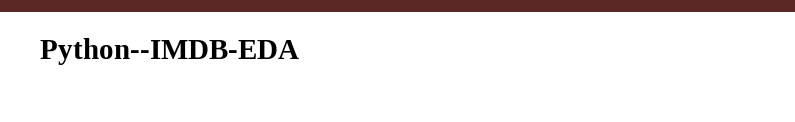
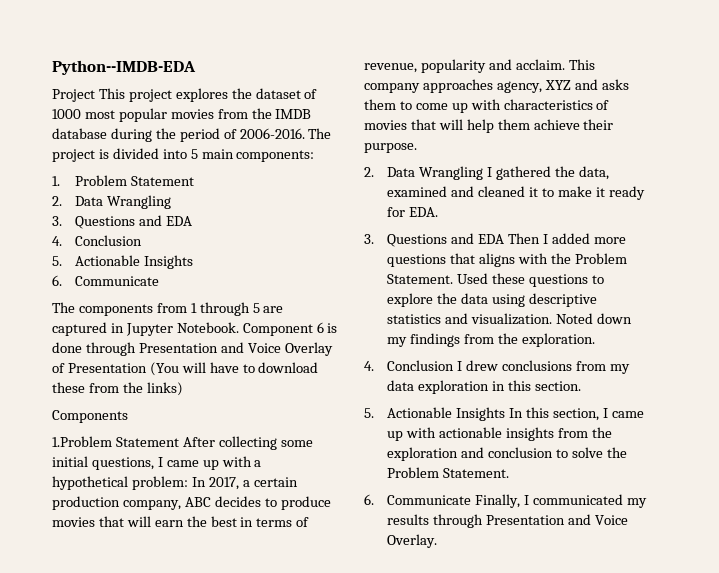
+ Project This project explores the dataset of 1000 most popular movies from the IMDB database during the period of 2006-2016. The project is divided into 5 main components:
+ 1. Problem Statement
+ 2. Data Wrangling
+ 3. Questions and EDA
+ 4. Conclusion
+ 5. Actionable Insights
+ 6. Communicate
+ The components from 1 through 5 are captured in Jupyter Notebook. Component 6 is done through Presentation and Voice Overlay of Presentation (You will have to download these from the links)
+ Components
+ 1.Problem Statement After collecting some initial questions, I came up with a hypothetical problem: In 2017, a certain production company, ABC decides to produce movies that will earn the best in terms of revenue, popularity and acclaim. This company approaches agency, XYZ and asks them to come up with characteristics of movies that will help them achieve their purpose.
+ 2. Data Wrangling I gathered the data, examined and cleaned it to make it ready for EDA.
+ 3. Questions and EDA Then I added more questions that aligns with the Problem Statement. Used these questions to explore the data using descriptive statistics and visualization. Noted down my findings from the exploration.
+ 4. Conclusion I drew conclusions from my data exploration in this section.
+ 5. Actionable Insights In this section, I came up with actionable insights from the exploration and conclusion to solve the Problem Statement.
+ 6. Communicate Finally, I communicated my results through Presentation and Voice Overlay.

